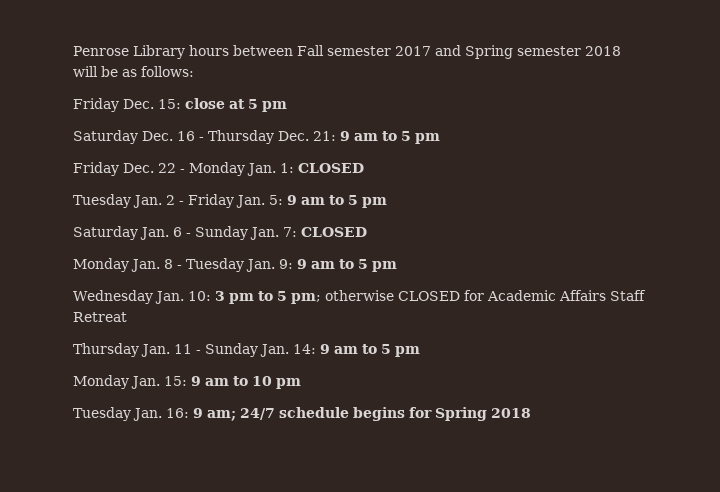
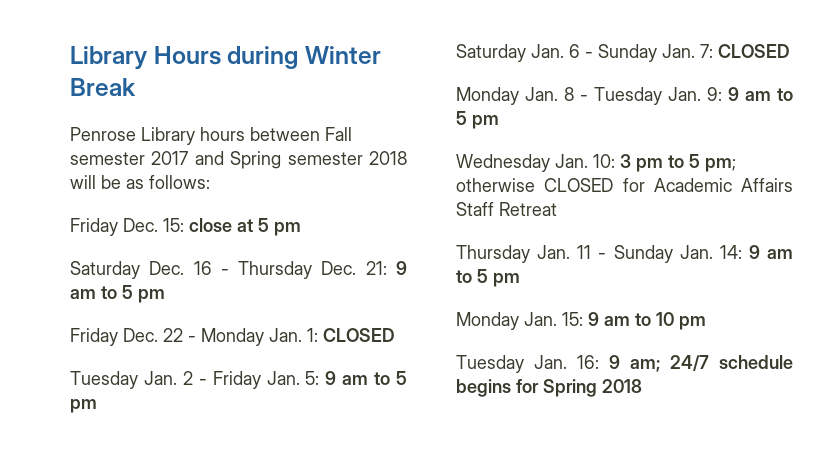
+ Library Hours during Winter Break

